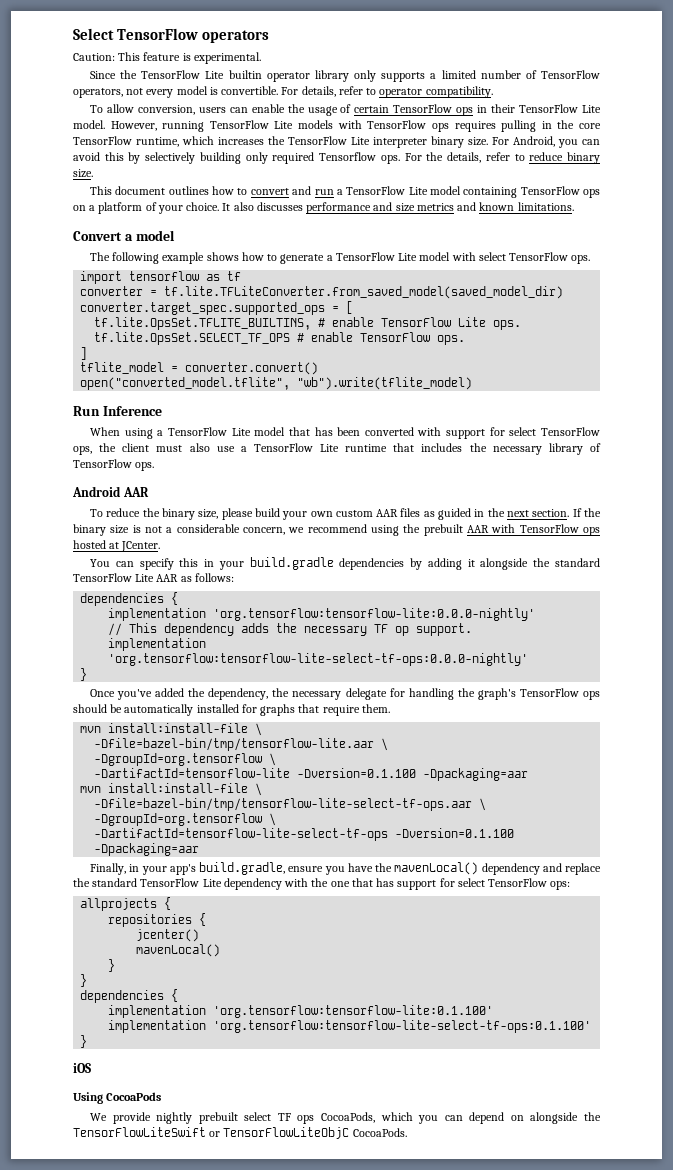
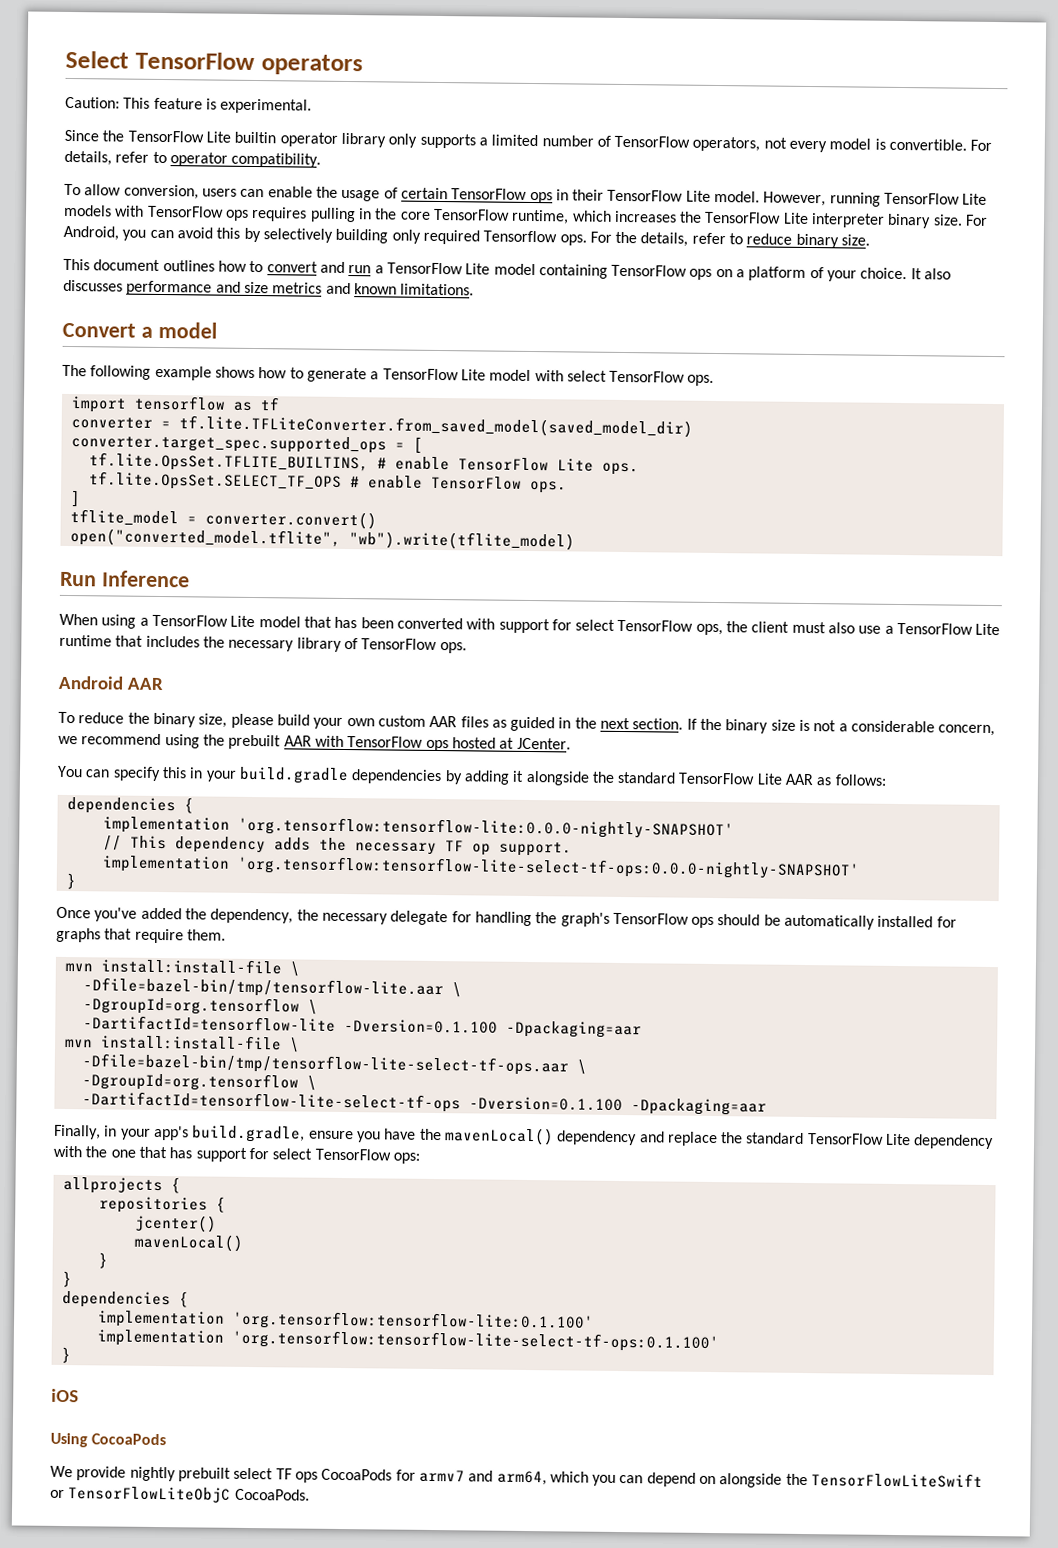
- implementation 'org.tensorflow:tensorflow-lite:0.0.0-nightly'
+ implementation 'org.tensorflow:tensorflow-lite:0.0.0-nightly-SNAPSHOT'
- implementation 'org.tensorflow:tensorflow-lite-select-tf-ops:0.0.0-nightly'
+ implementation 'org.tensorflow:tensorflow-lite-select-tf-ops:0.0.0-nightly-SNAPSHOT'
- We provide nightly prebuilt select TF ops CocoaPods, which you can depend on alongside the TensorFlowLiteSwift or TensorFlowLiteObjC CocoaPods.
+ We provide nightly prebuilt select TF ops CocoaPods for armv7 and arm64, which you can depend on alongside the TensorFlowLiteSwift or TensorFlowLiteObjC CocoaPods.

